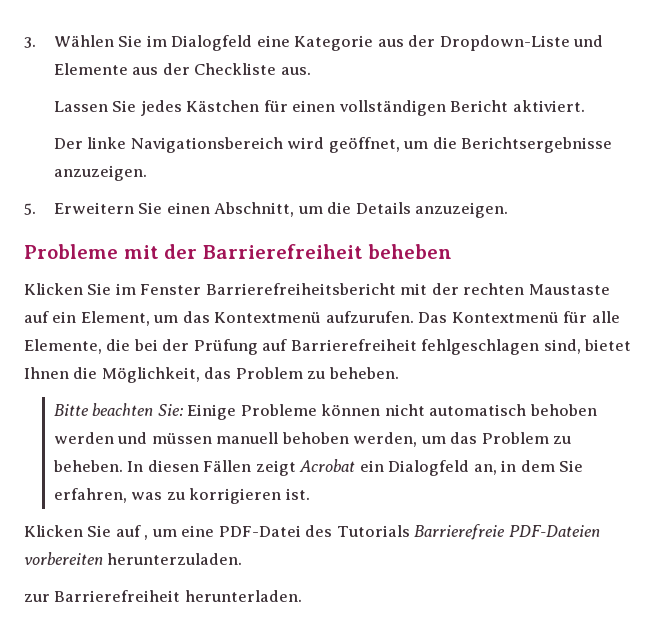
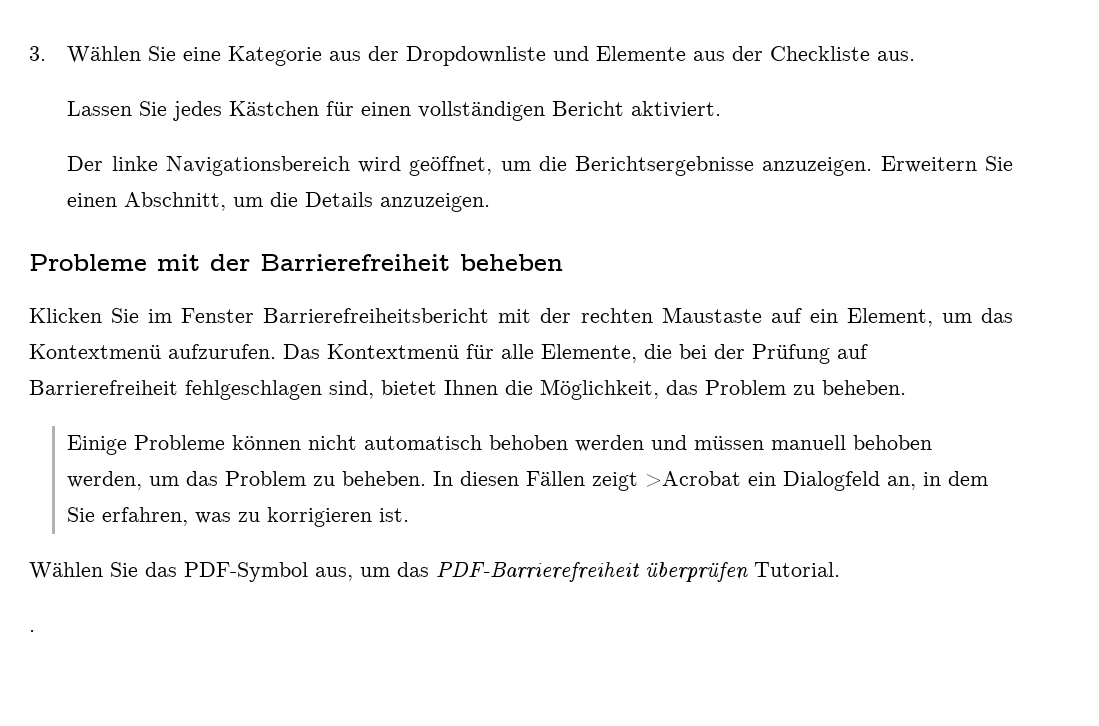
- 3. Wählen Sie im Dialogfeld eine Kategorie aus der Dropdown-Liste und Elemente aus der Checkliste aus.
+ 3. Wählen Sie eine Kategorie aus der Dropdownliste und Elemente aus der Checkliste aus.
- Der linke Navigationsbereich wird geöffnet, um die Berichtsergebnisse anzuzeigen.
- 5. Erweitern Sie einen Abschnitt, um die Details anzuzeigen.
+ Der linke Navigationsbereich wird geöffnet, um die Berichtsergebnisse anzuzeigen. Erweitern Sie einen Abschnitt, um die Details anzuzeigen.
- Bitte beachten Sie: Einige Probleme können nicht automatisch behoben werden und müssen manuell behoben werden, um das Problem zu beheben.
+ Einige Probleme können nicht automatisch behoben werden und müssen manuell behoben werden, um das Problem zu beheben.
- In diesen Fällen zeigt Acrobat ein Dialogfeld an, in dem Sie erfahren, was zu korrigieren ist.
+ In diesen Fällen zeigt >Acrobat ein Dialogfeld an, in dem Sie erfahren, was zu korrigieren ist.
- Klicken Sie auf , um eine PDF-Datei des Tutorials Barrierefreie PDF-Dateien vorbereiten herunterzuladen.
- zur Barrierefreiheit herunterladen.
+ Wählen Sie das PDF-Symbol aus, um das PDF-Barrierefreiheit überprüfen Tutorial.
+ .

